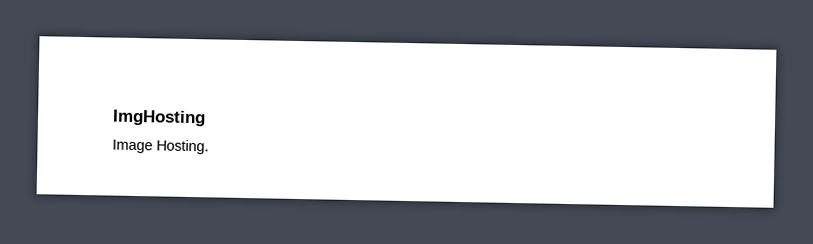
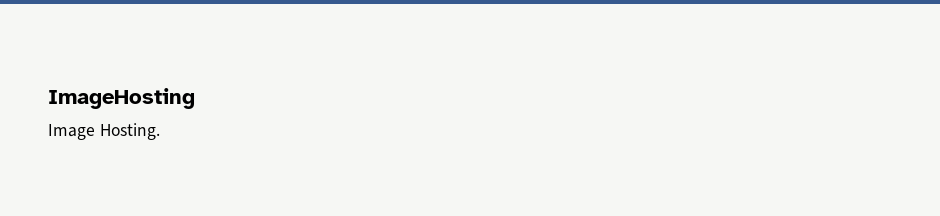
- ImgHosting
+ ImageHosting

